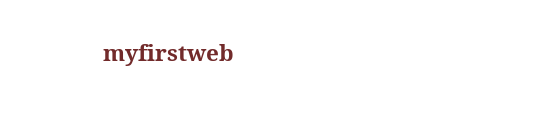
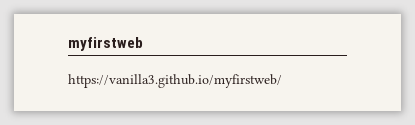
+ https://vanilla3.github.io/myfirstweb/

